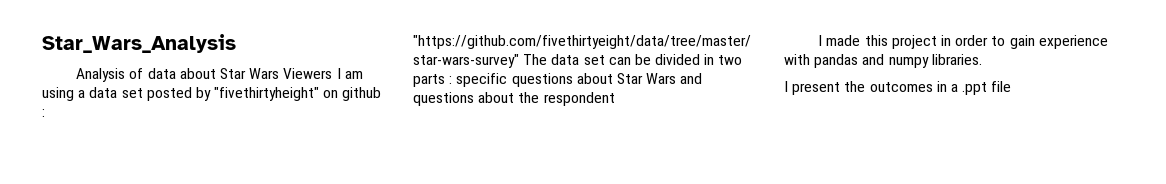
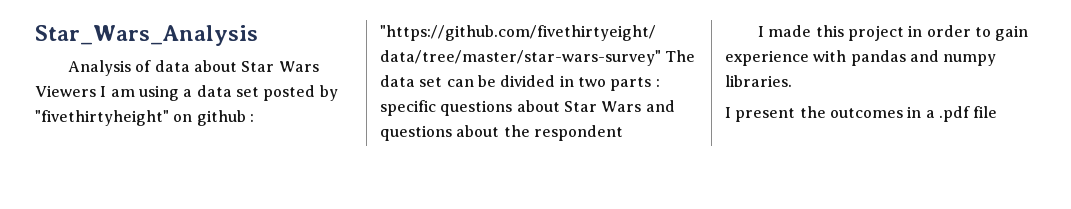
- I present the outcomes in a .ppt file
+ I present the outcomes in a .pdf file

